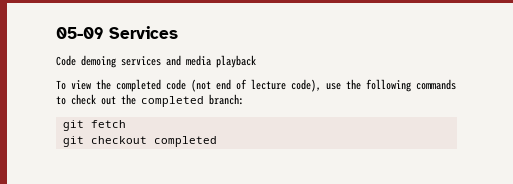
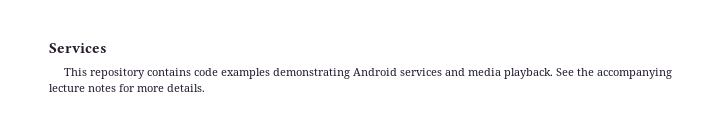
- 05-09 Services
+ Services
- Code demoing services and media playback
- To view the completed code (not end of lecture code), use the following commands to check out the completed branch:
- git fetch
- git checkout completed
+ This repository contains code examples demonstrating Android services and media playback. See the accompanying lecture notes for more details.

